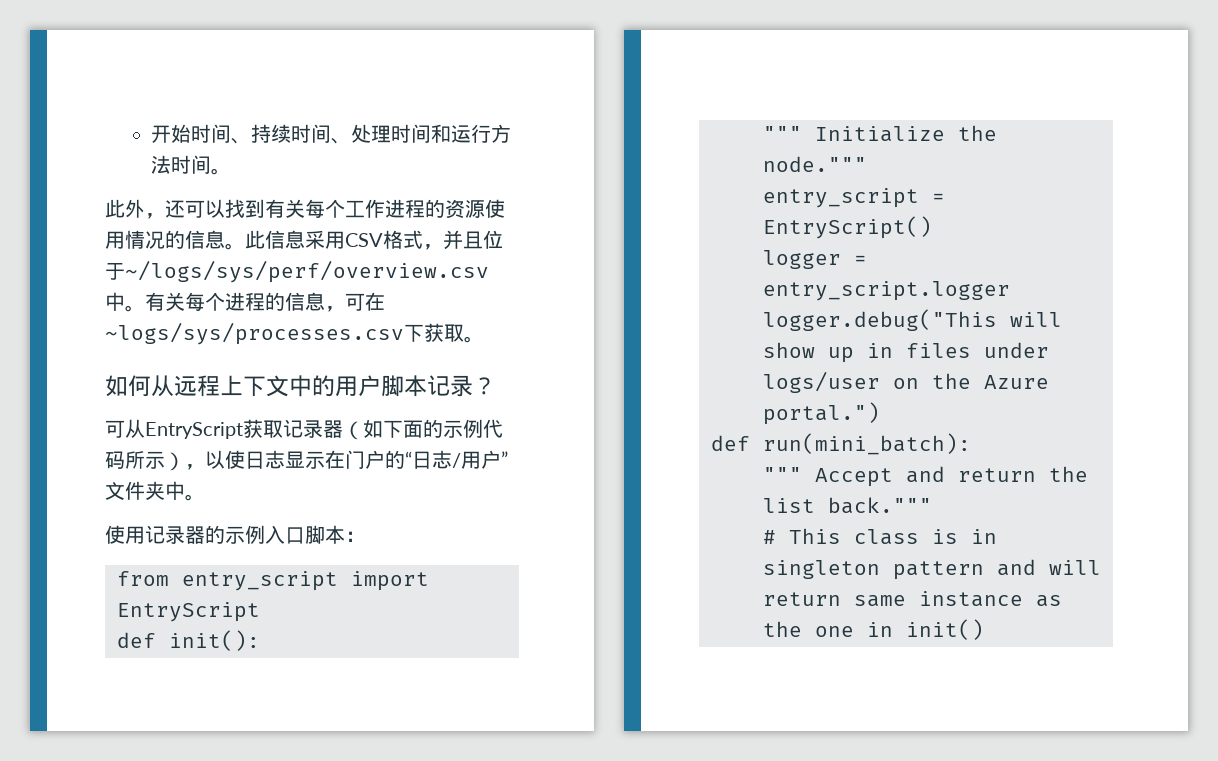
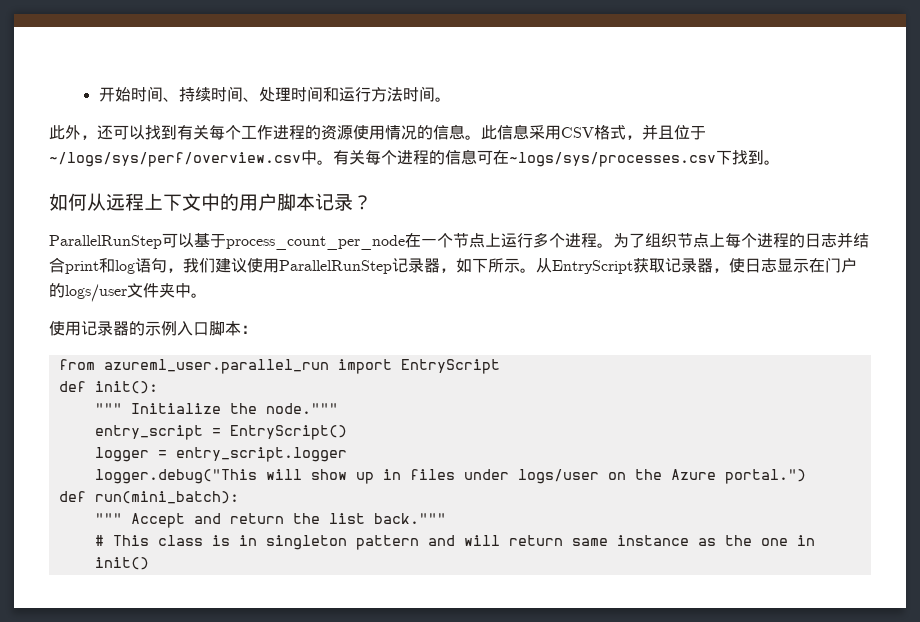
- 有关每个进程的信息，可在~logs/sys/processes.csv下获取。
+ 有关每个进程的信息可在~logs/sys/processes.csv下找到。
- 可从EntryScript获取记录器（如下面的示例代码所示），以使日志显示在门户的“日志/用户”文件夹中。
+ ParallelRunStep可以基于process_count_per_node在一个节点上运行多个进程。为了组织节点上每个进程的日志并结合print和log语句，我们建议使用ParallelRunStep记录器，如下所示。从EntryScript获取记录器，使日志显示在门户的logs/user文件夹中。
- from entry_script import EntryScript
+ from azureml_user.parallel_run import EntryScript

